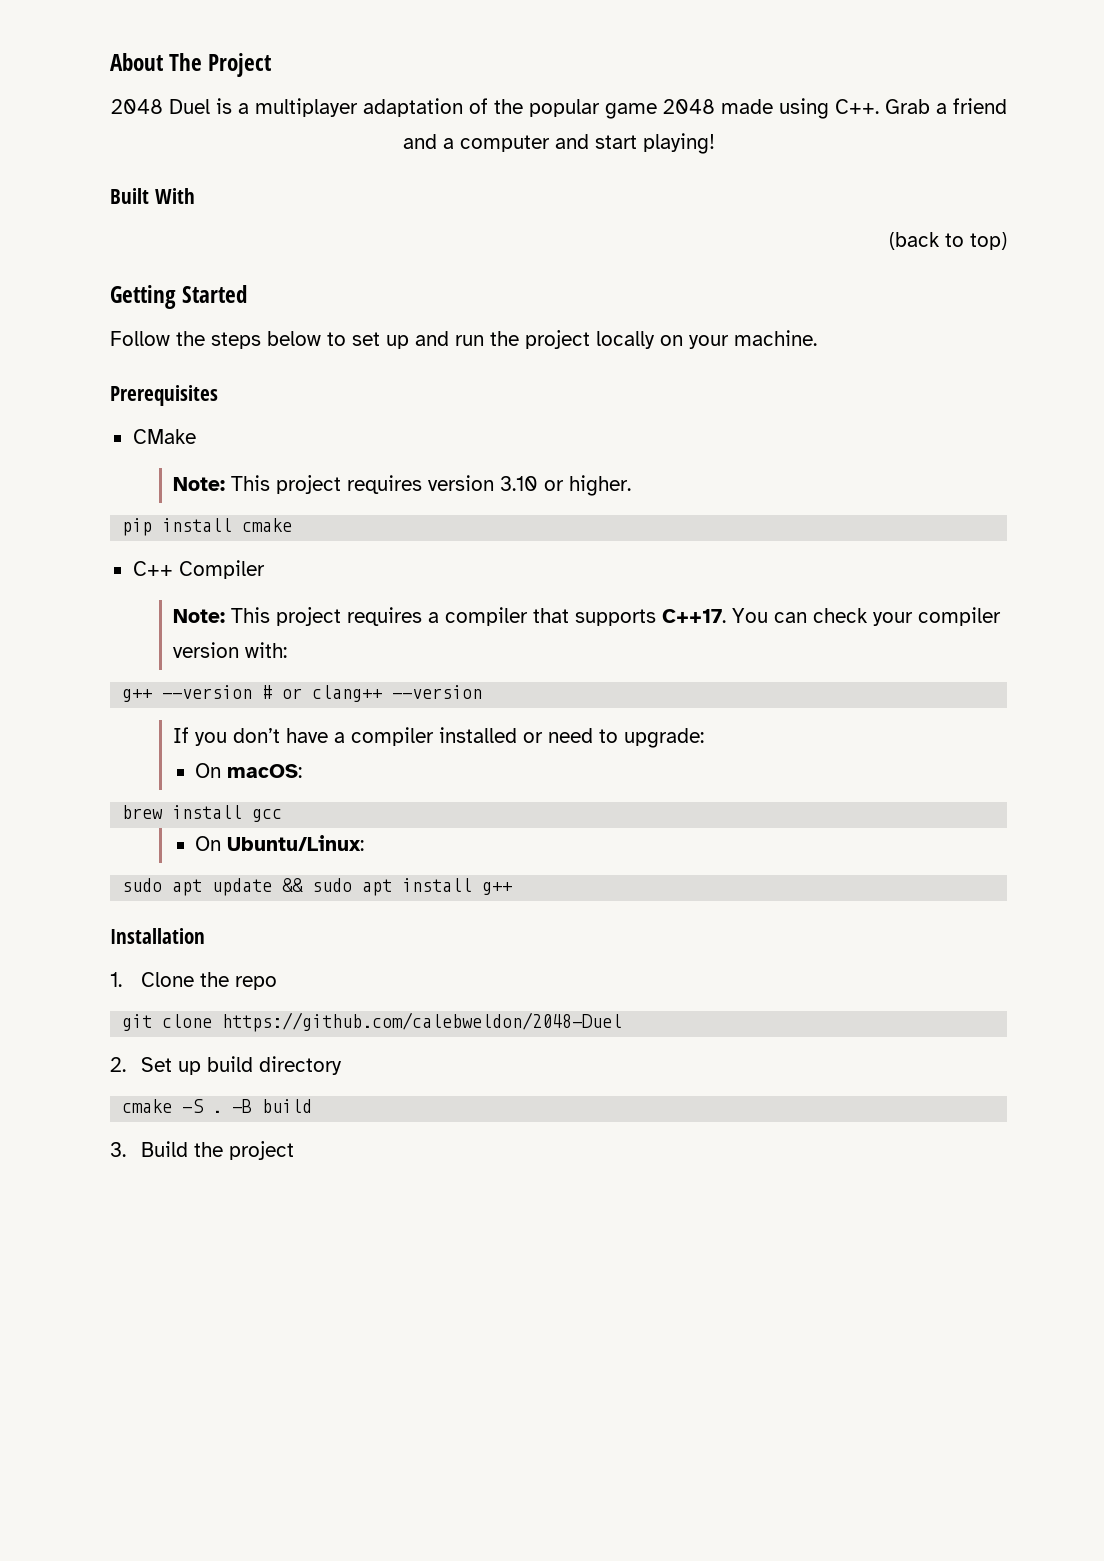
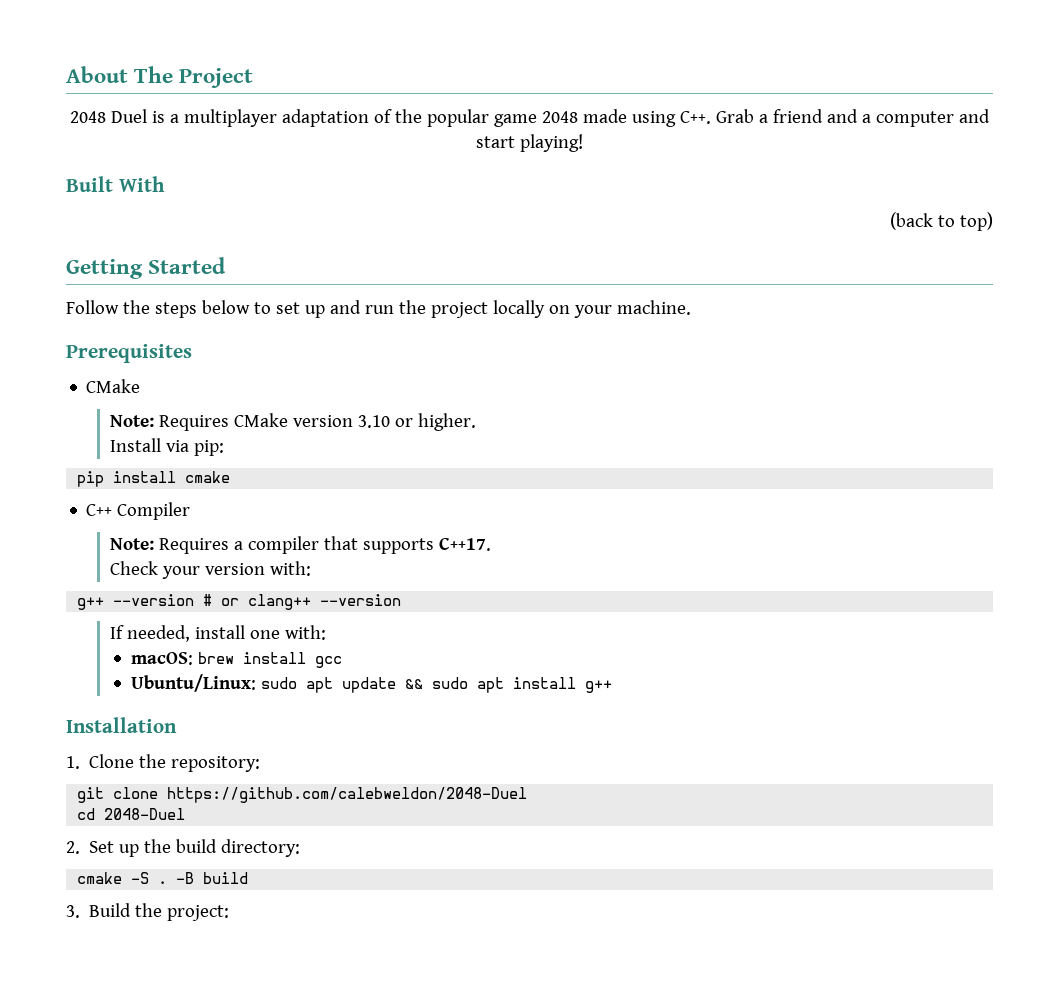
- Note: This project requires version 3.10 or higher.
+ Note: Requires CMake version 3.10 or higher.
+ Install via pip:
- Note: This project requires a compiler that supports C++17. You can check your compiler version with:
+ Note: Requires a compiler that supports C++17.
+ Check your version with:
- If you don’t have a compiler installed or need to upgrade:
- On macOS:
- brew install gcc
+ If needed, install one with:
+ macOS: brew install gcc
- On Ubuntu/Linux:
- sudo apt update && sudo apt install g++
+ Ubuntu/Linux: sudo apt update && sudo apt install g++
- 1. Clone the repo
+ 1. Clone the repository:
+ cd 2048-Duel
- 2. Set up build directory
+ 2. Set up the build directory:
- 3. Build the project
+ 3. Build the project:

